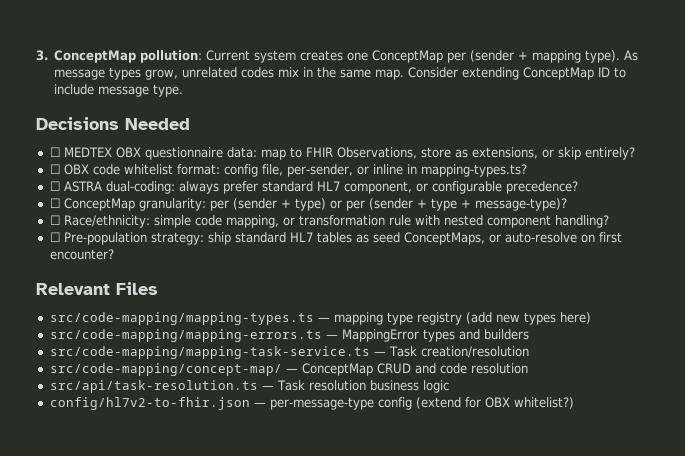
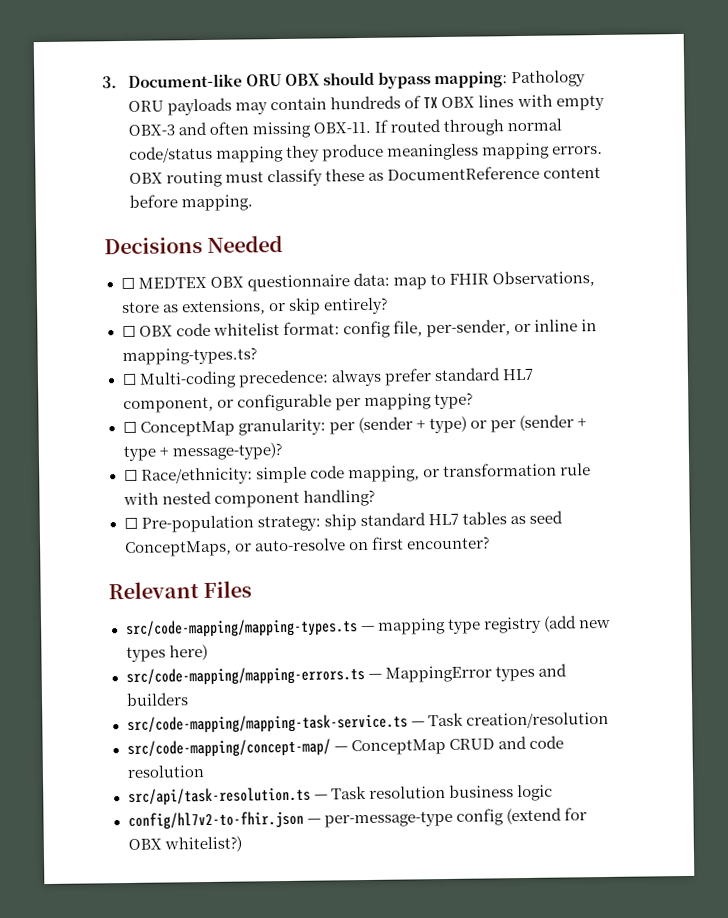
- 3. ConceptMap pollution: Current system creates one ConceptMap per (sender + mapping type). As message types grow, unrelated codes mix in the same map. Consider extending ConceptMap ID to include message type.
+ 3. Document-like ORU OBX should bypass mapping: Pathology ORU payloads may contain hundreds of TX OBX lines with empty OBX-3 and often missing OBX-11. If routed through normal code/status mapping they produce meaningless mapping errors. OBX routing must classify these as DocumentReference content before mapping.
- ☐ ASTRA dual-coding: always prefer standard HL7 component, or configurable precedence?
+ ☐ Multi-coding precedence: always prefer standard HL7 component, or configurable per mapping type?

